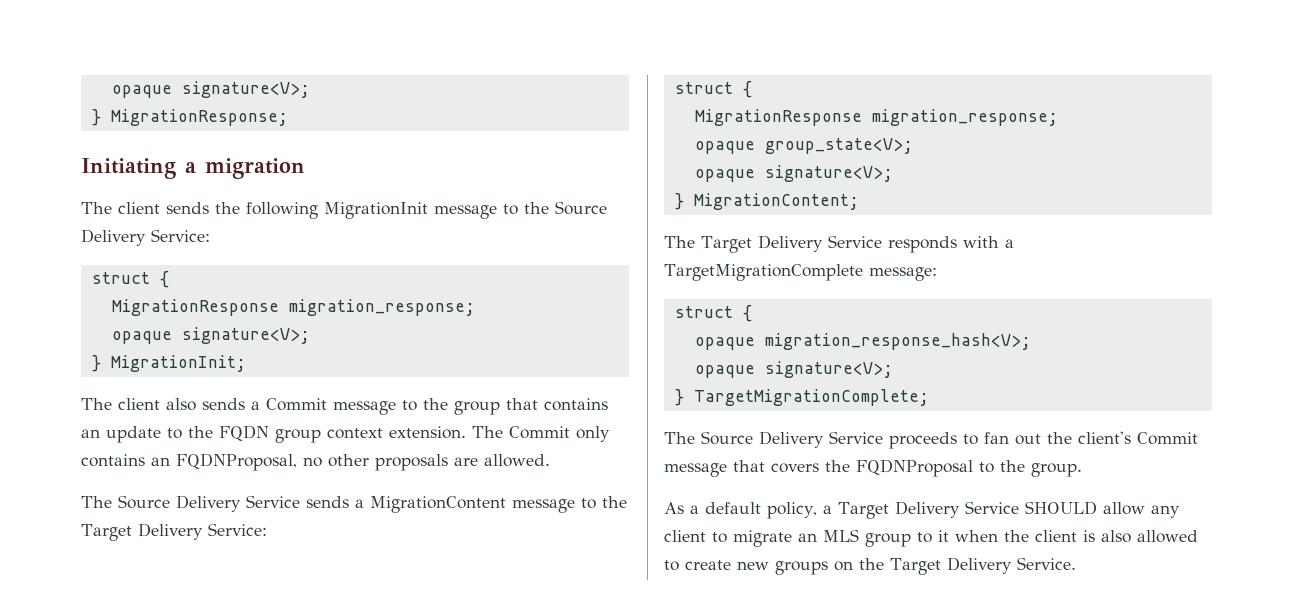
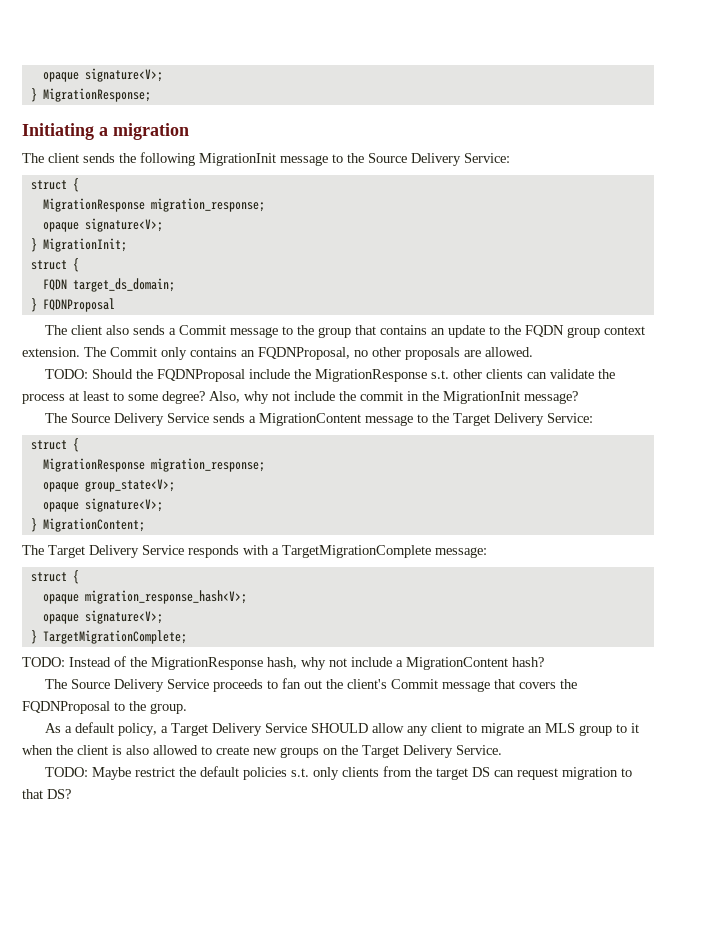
  } MigrationInit;
+ struct {
+ FQDN target_ds_domain;
+ } FQDNProposal
+ TODO: Should the FQDNProposal include the MigrationResponse s.t. other clients can validate the process at least to some degree? Also, why not include the commit in the MigrationInit message?
+ TODO: Instead of the MigrationResponse hash, why not include a MigrationContent hash?
+ TODO: Maybe restrict the default policies s.t. only clients from the target DS can request migration to that DS?

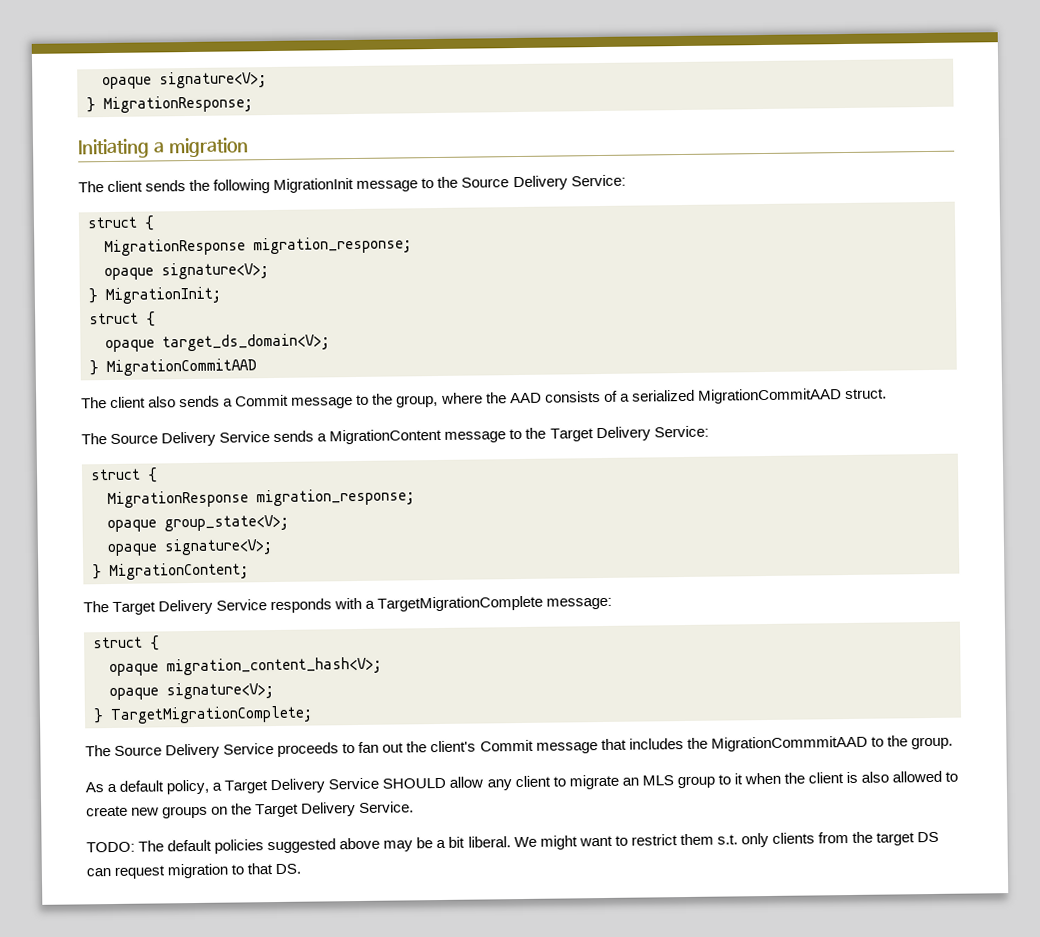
- FQDN target_ds_domain;
- } FQDNProposal
+ opaque target_ds_domain<V>;
+ } MigrationCommitAAD
- The client also sends a Commit message to the group that contains an update to the FQDN group context extension. The Commit only contains an FQDNProposal, no other proposals are allowed.
- TODO: Should the FQDNProposal include the MigrationResponse s.t. other clients can validate the process at least to some degree? Also, why not include the commit in the MigrationInit message?
+ The client also sends a Commit message to the group, where the AAD consists of a serialized MigrationCommitAAD struct.
- opaque migration_response_hash<V>;
+ opaque migration_content_hash<V>;
- TODO: Instead of the MigrationResponse hash, why not include a MigrationContent hash?
- The Source Delivery Service proceeds to fan out the client's Commit message that covers the FQDNProposal to the group.
+ The Source Delivery Service proceeds to fan out the client's Commit message that includes the MigrationCommmitAAD to the group.
- TODO: Maybe restrict the default policies s.t. only clients from the target DS can request migration to that DS?
+ TODO: The default policies suggested above may be a bit liberal. We might want to restrict them s.t. only clients from the target DS can request migration to that DS.

